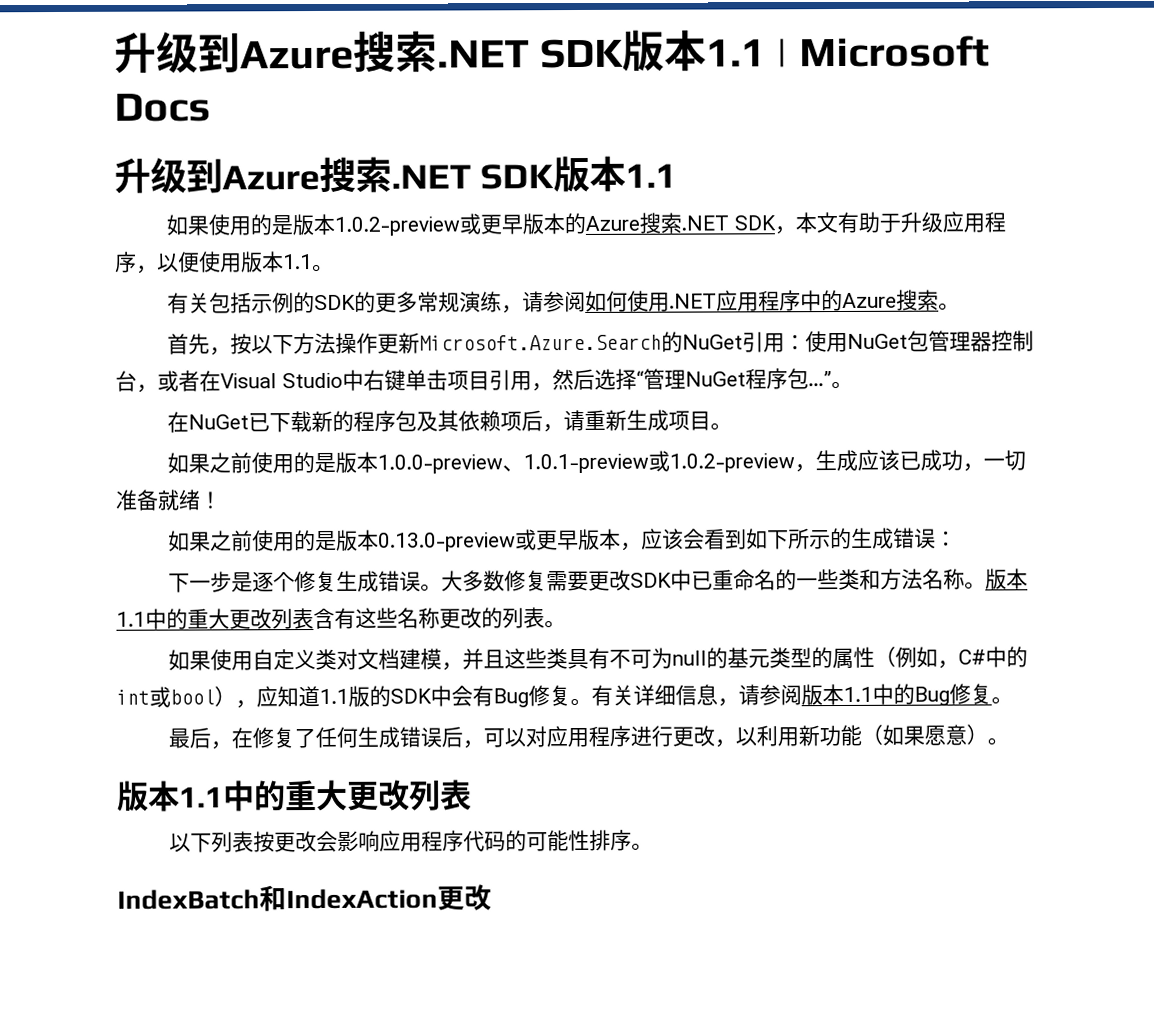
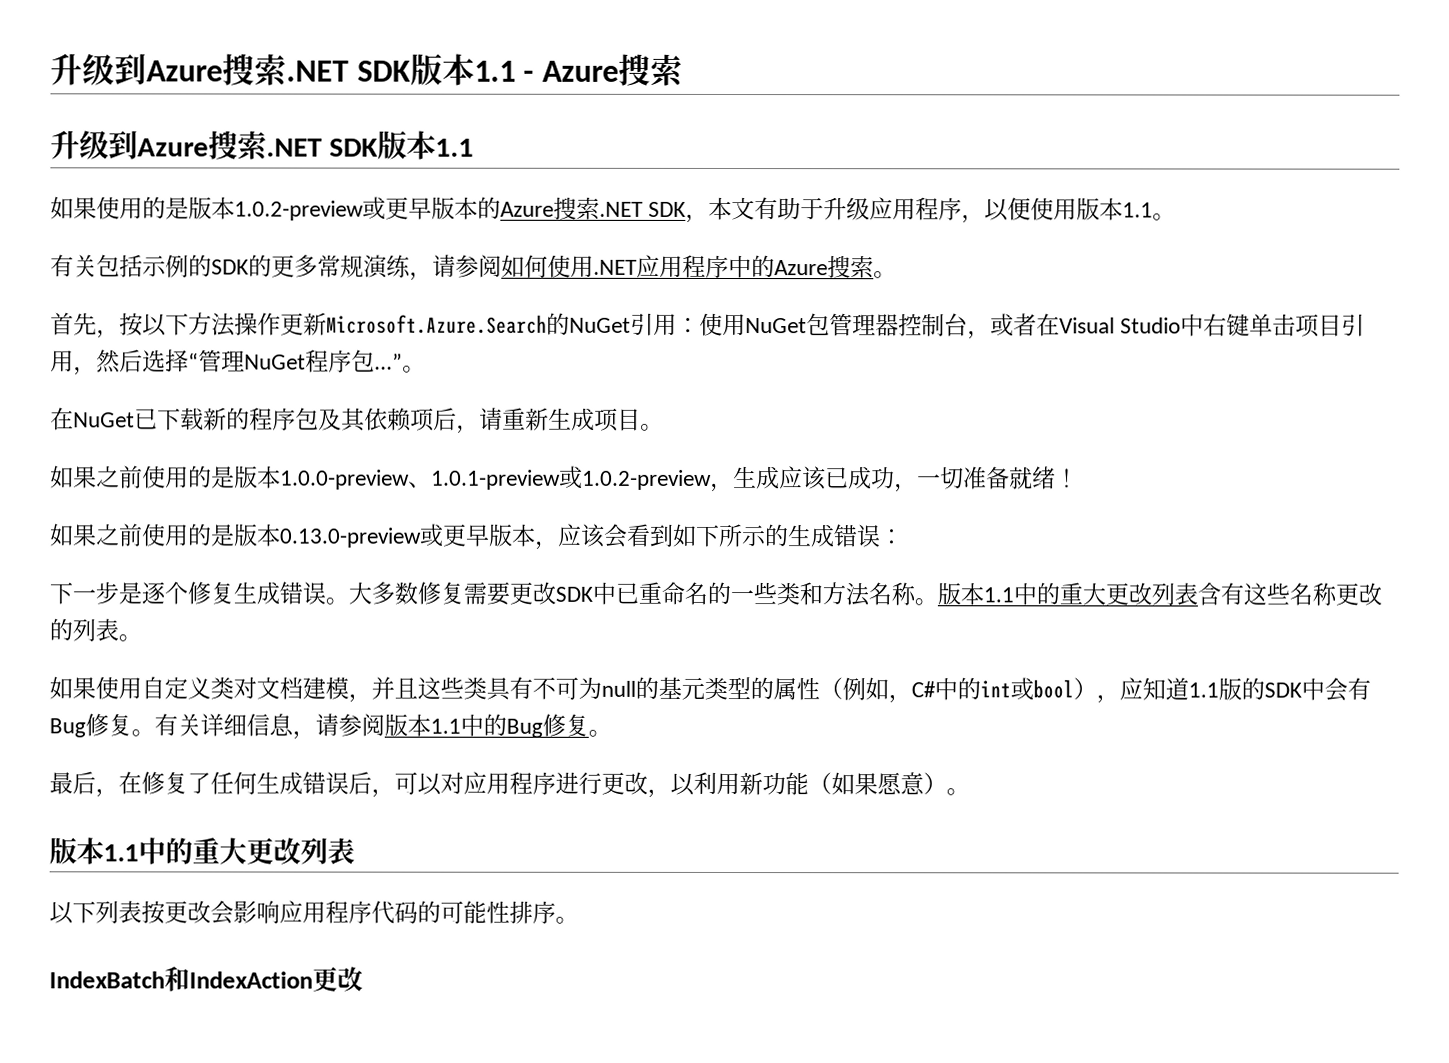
- 升级到Azure搜索.NET SDK版本1.1 | Microsoft Docs
+ 升级到Azure搜索.NET SDK版本1.1 - Azure搜索

